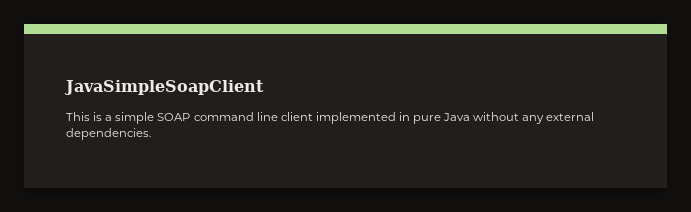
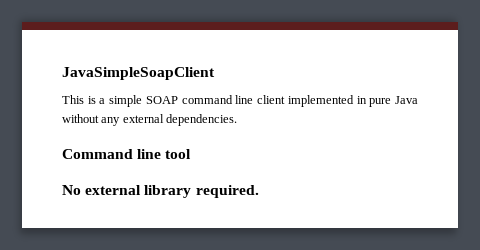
+ Command line tool
+ No external library required.

